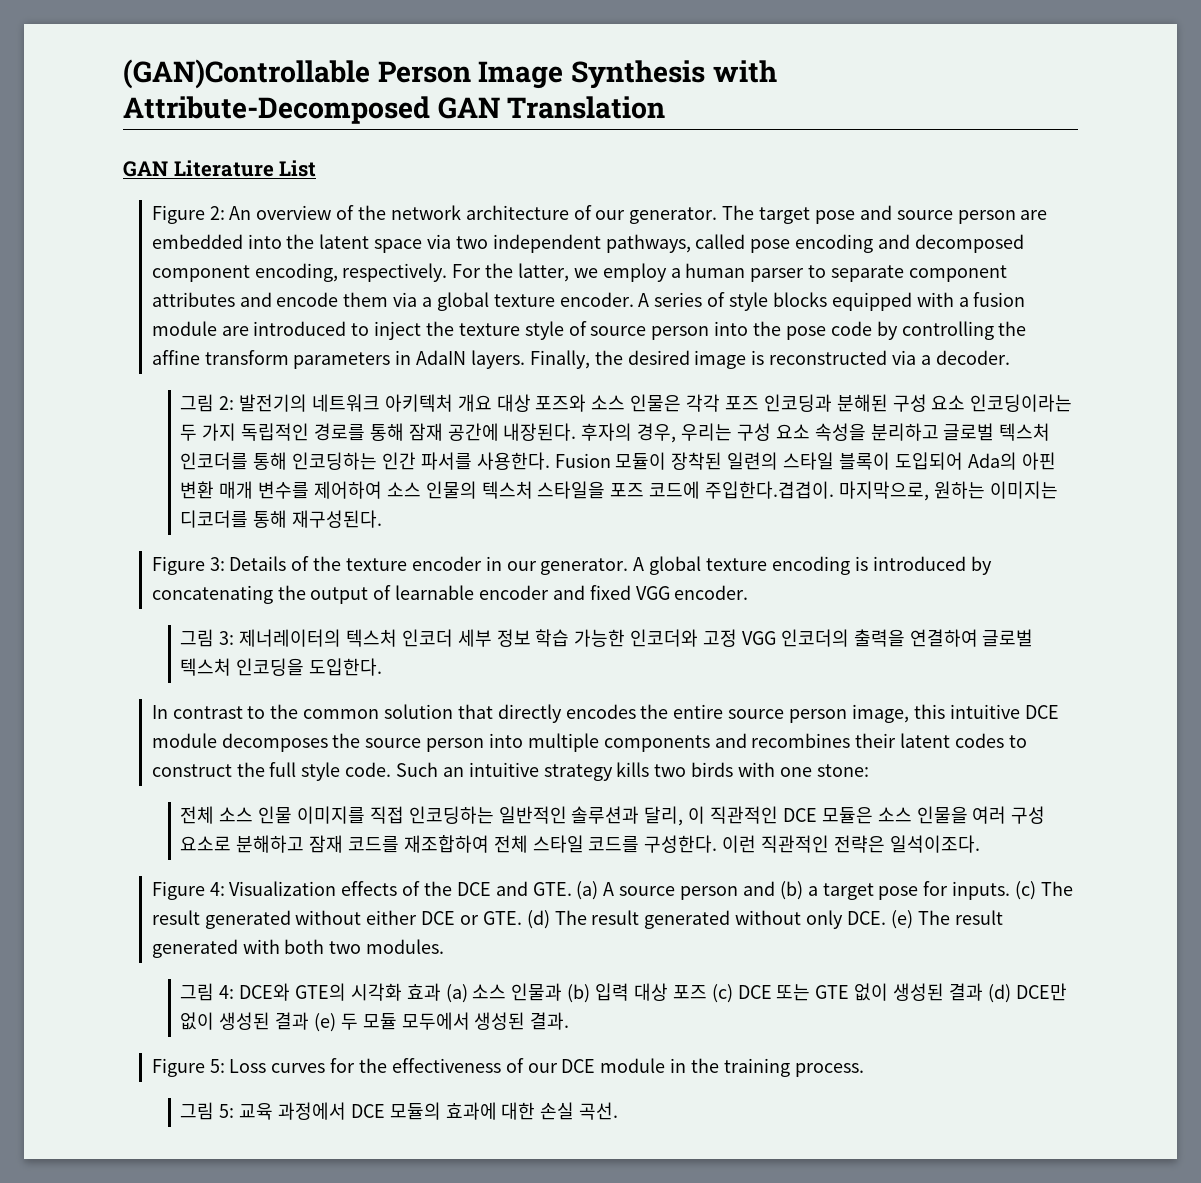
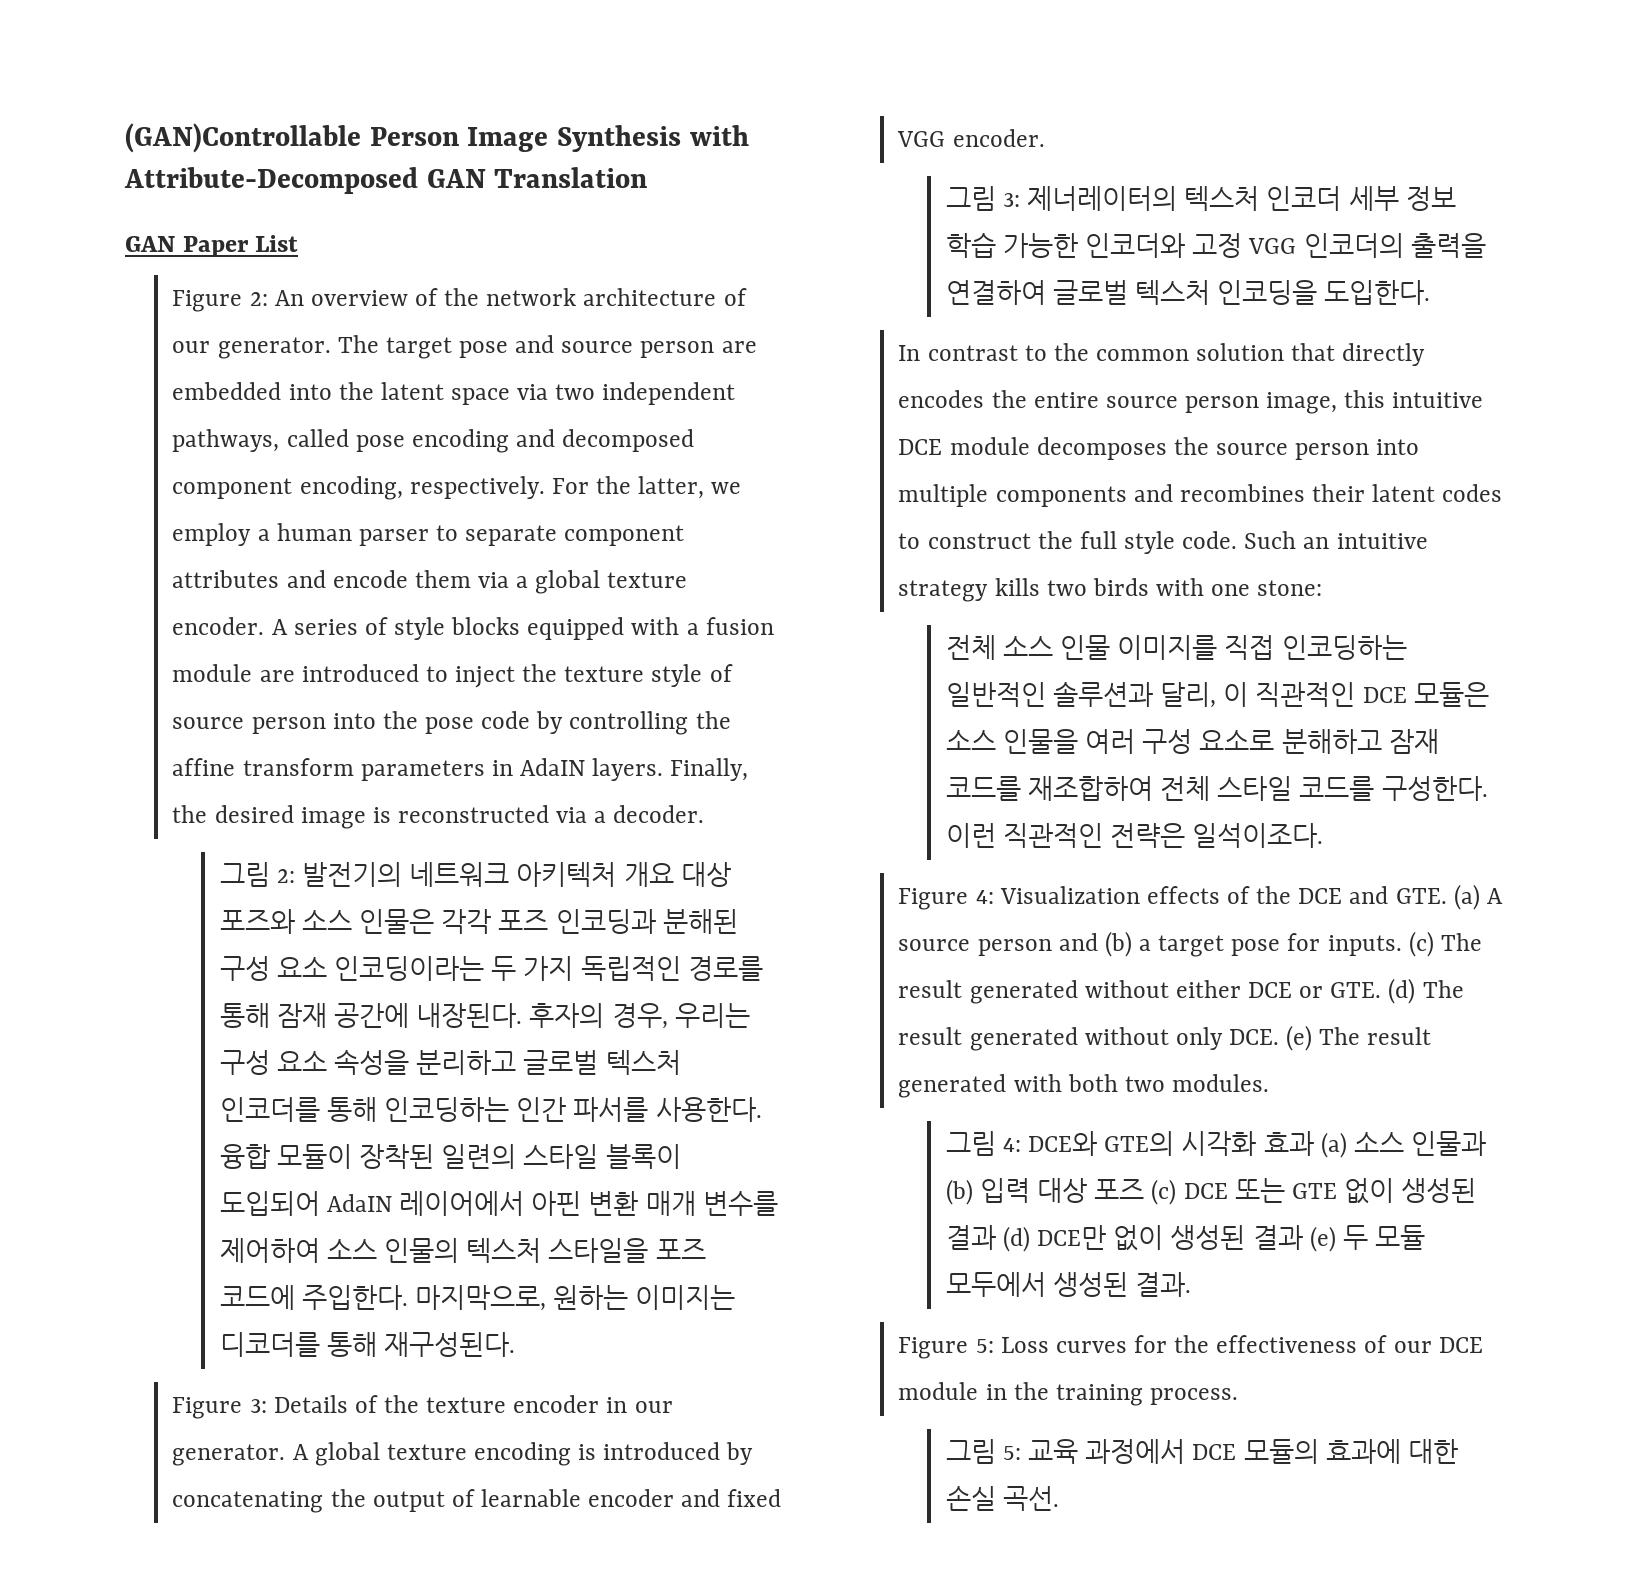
- GAN Literature List
+ GAN Paper List
- Fusion 모듈이 장착된 일련의 스타일 블록이 도입되어 Ada의 아핀 변환 매개 변수를 제어하여 소스 인물의 텍스처 스타일을 포즈 코드에 주입한다.겹겹이. 마지막으로, 원하는 이미지는 디코더를 통해 재구성된다.
+ 융합 모듈이 장착된 일련의 스타일 블록이 도입되어 AdaIN 레이어에서 아핀 변환 매개 변수를 제어하여 소스 인물의 텍스처 스타일을 포즈 코드에 주입한다. 마지막으로, 원하는 이미지는 디코더를 통해 재구성된다.

